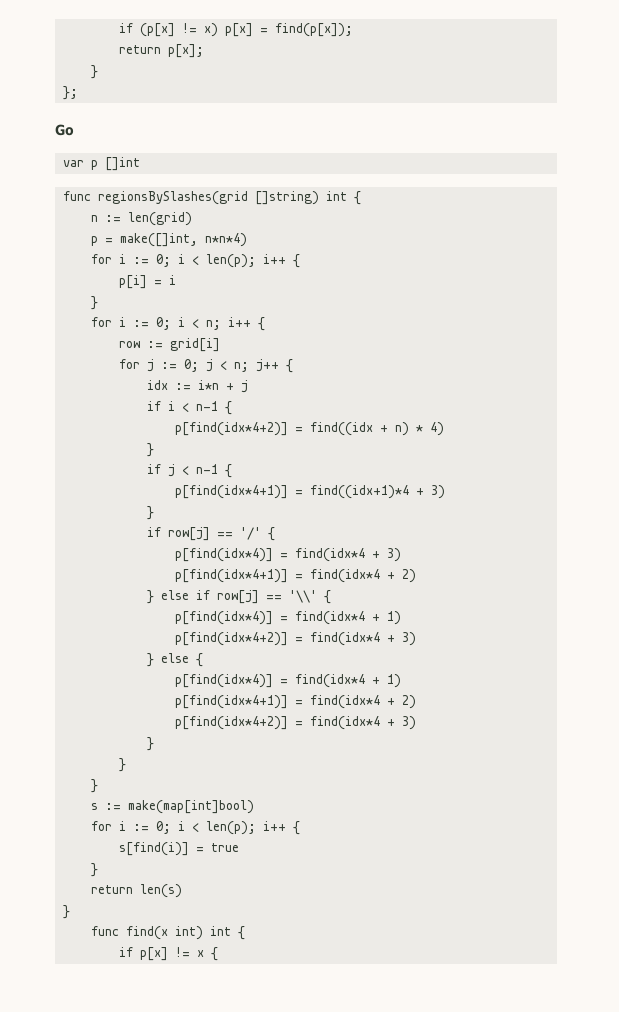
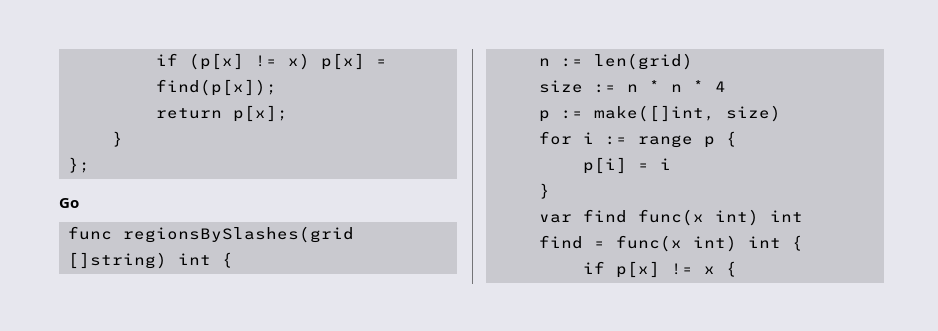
- var p []int
- p = make([]int, n*n*4)
- for i := 0; i < len(p); i++ {
+ size := n * n * 4
+ p := make([]int, size)
+ for i := range p {
- for i := 0; i < n; i++ {
- row := grid[i]
- for j := 0; j < n; j++ {
- idx := i*n + j
- if i < n-1 {
- p[find(idx*4+2)] = find((idx + n) * 4)
- }
- if j < n-1 {
- p[find(idx*4+1)] = find((idx+1)*4 + 3)
- }
- if row[j] == '/' {
- p[find(idx*4)] = find(idx*4 + 3)
- p[find(idx*4+1)] = find(idx*4 + 2)
- } else if row[j] == '\\' {
- p[find(idx*4)] = find(idx*4 + 1)
- p[find(idx*4+2)] = find(idx*4 + 3)
- } else {
- p[find(idx*4)] = find(idx*4 + 1)
- p[find(idx*4+1)] = find(idx*4 + 2)
- p[find(idx*4+2)] = find(idx*4 + 3)
- }
- }
- }
- s := make(map[int]bool)
- for i := 0; i < len(p); i++ {
- s[find(i)] = true
- }
- return len(s)
- }
- func find(x int) int {
+ var find func(x int) int
+ find = func(x int) int {

